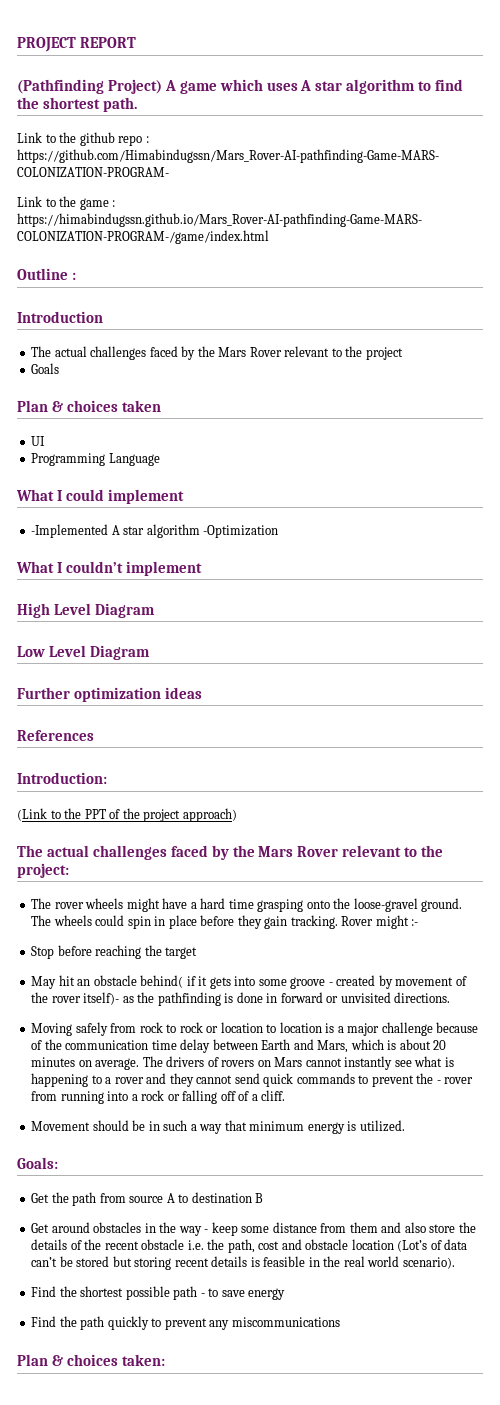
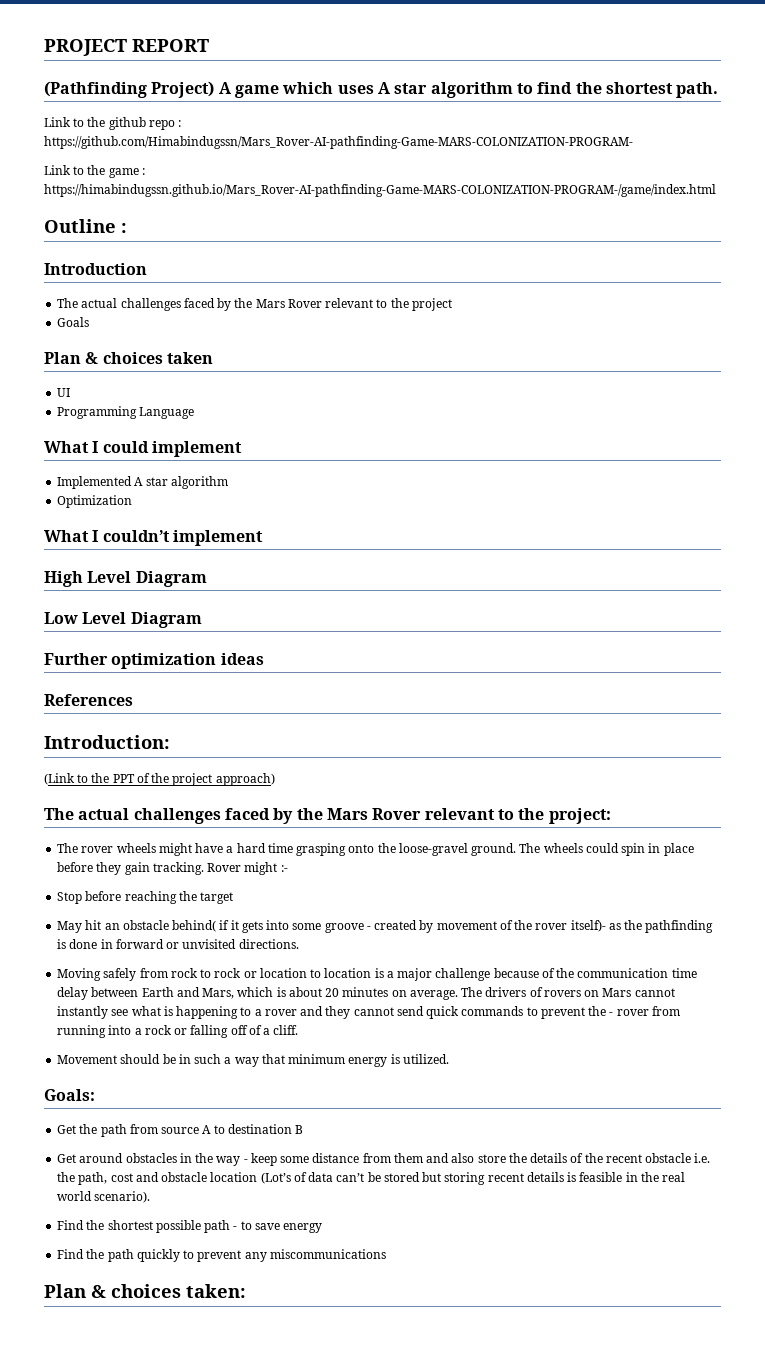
- -Implemented A star algorithm -Optimization
+ Implemented A star algorithm
+ Optimization

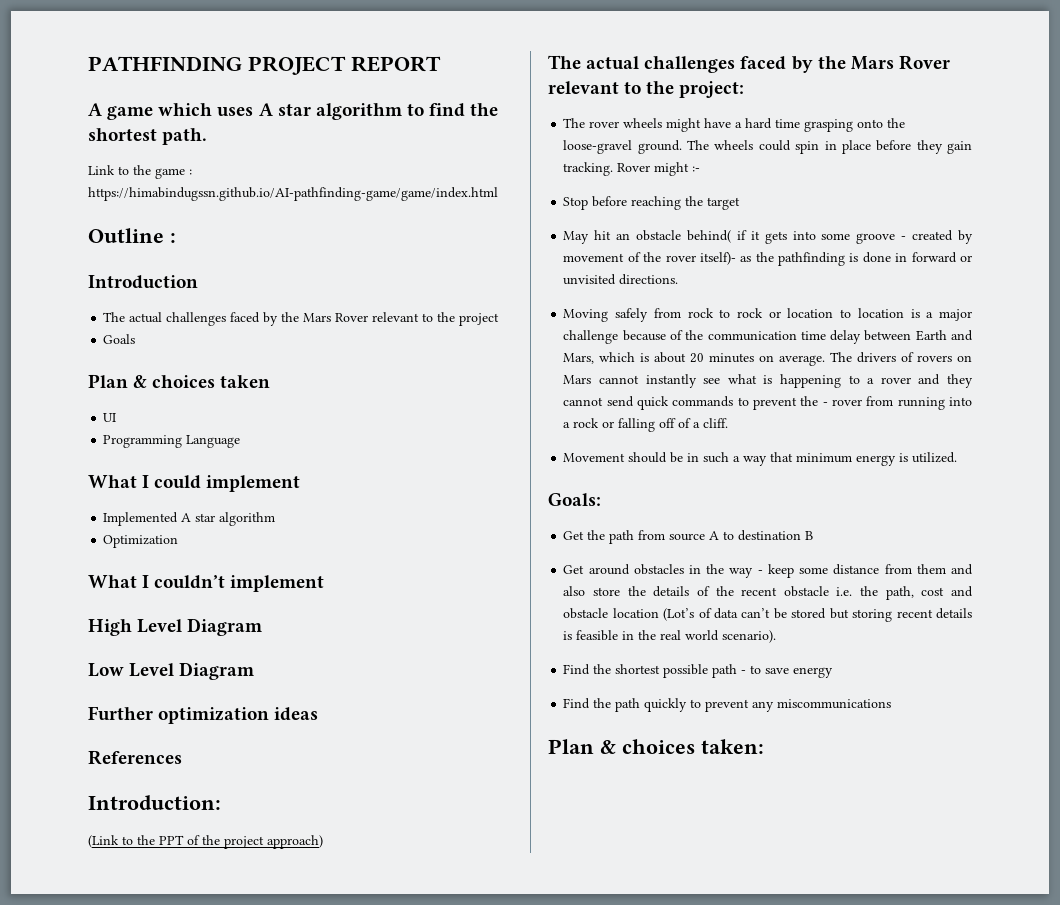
- PROJECT REPORT
+ PATHFINDING PROJECT REPORT
- (Pathfinding Project) A game which uses A star algorithm to find the shortest path.
+ A game which uses A star algorithm to find the shortest path.
- Link to the github repo : https://github.com/Himabindugssn/Mars_Rover-AI-pathfinding-Game-MARS-COLONIZATION-PROGRAM-
- Link to the game : https://himabindugssn.github.io/Mars_Rover-AI-pathfinding-Game-MARS-COLONIZATION-PROGRAM-/game/index.html
+ Link to the game : https://himabindugssn.github.io/AI-pathfinding-game/game/index.html

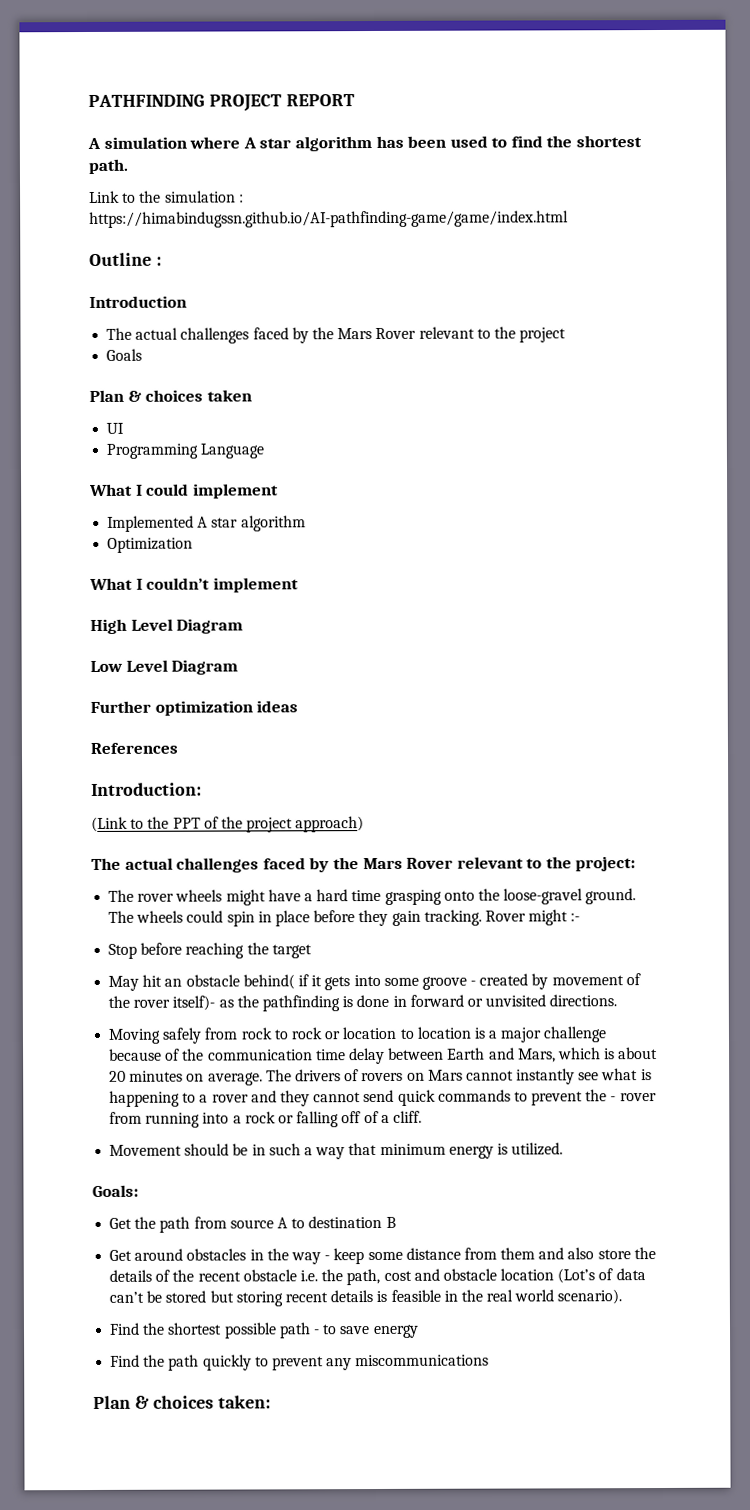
- A game which uses A star algorithm to find the shortest path.
+ A simulation where A star algorithm has been used to find the shortest path.
- Link to the game : https://himabindugssn.github.io/AI-pathfinding-game/game/index.html
+ Link to the simulation : https://himabindugssn.github.io/AI-pathfinding-game/game/index.html

